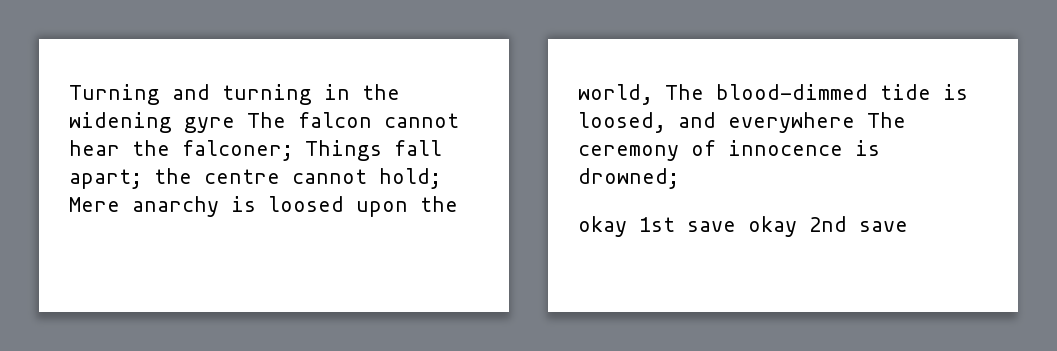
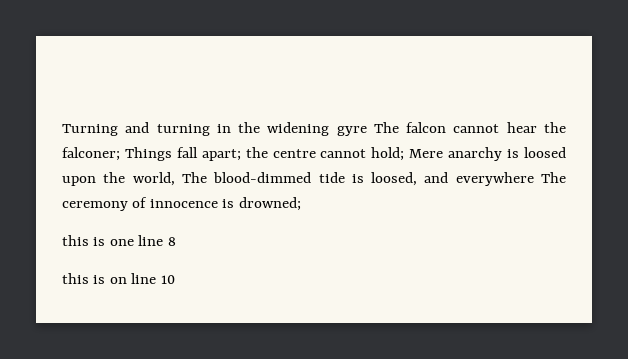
- okay 1st save okay 2nd save
+ this is one line 8
+ this is on line 10

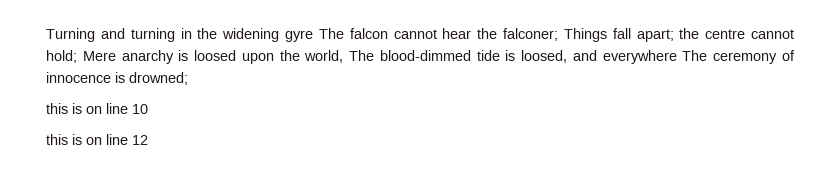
- this is one line 8
  this is on line 10
+ this is on line 12

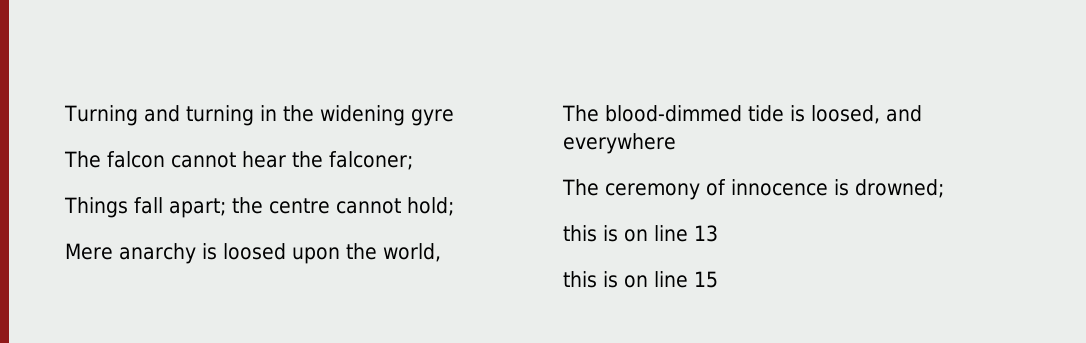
- Turning and turning in the widening gyre The falcon cannot hear the falconer; Things fall apart; the centre cannot hold; Mere anarchy is loosed upon the world, The blood-dimmed tide is loosed, and everywhere The ceremony of innocence is drowned;
+ Turning and turning in the widening gyre
+ The falcon cannot hear the falconer;
+ Things fall apart; the centre cannot hold;
+ Mere anarchy is loosed upon the world,
+ The blood-dimmed tide is loosed, and everywhere
+ The ceremony of innocence is drowned;
- this is on line 10
- this is on line 12
+ this is on line 13
+ this is on line 15

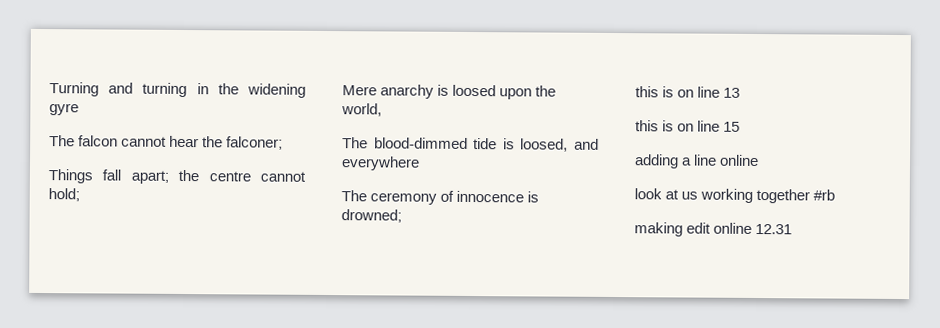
+ adding a line online
+ look at us working together #rb
+ making edit online 12.31

